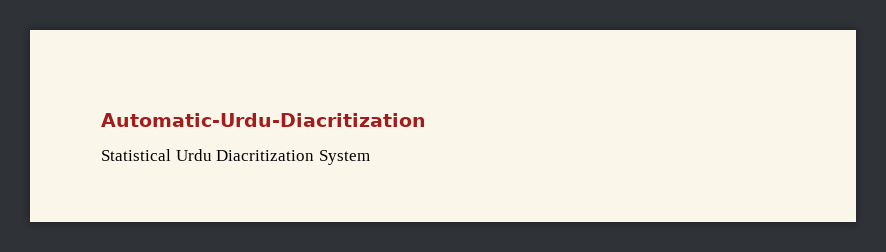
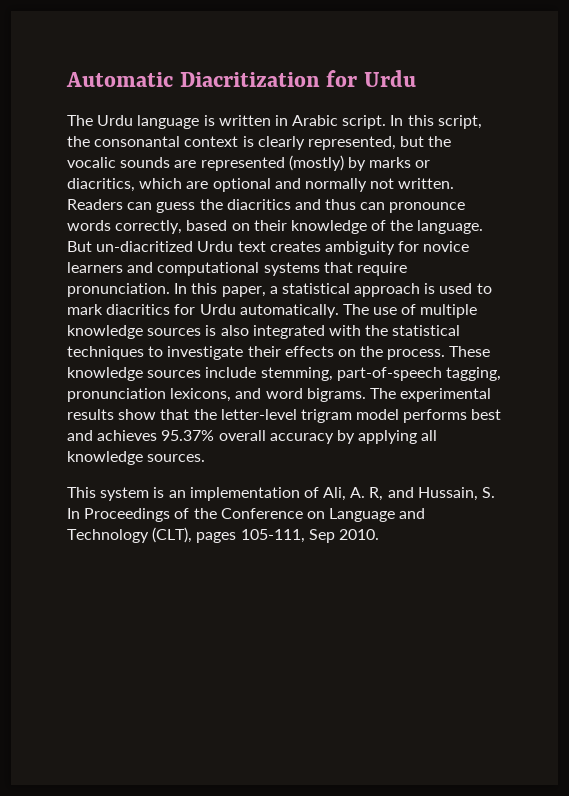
- Automatic-Urdu-Diacritization
- Statistical Urdu Diacritization System
+ Automatic Diacritization for Urdu
+ The Urdu language is written in Arabic script. In this script, the consonantal context is clearly represented, but the vocalic sounds are represented (mostly) by marks or diacritics, which are optional and normally not written. Readers can guess the diacritics and thus can pronounce words correctly, based on their knowledge of the language. But un-diacritized Urdu text creates ambiguity for novice learners and computational systems that require pronunciation. In this paper, a statistical approach is used to mark diacritics for Urdu automatically. The use of multiple knowledge sources is also integrated with the statistical techniques to investigate their effects on the process. These knowledge sources include stemming, part-of-speech tagging, pronunciation lexicons, and word bigrams. The experimental results show that the letter-level trigram model performs best and achieves 95.37% overall accuracy by applying all knowledge sources.
+ This system is an implementation of Ali, A. R, and Hussain, S. In Proceedings of the Conference on Language and Technology (CLT), pages 105-111, Sep 2010.

